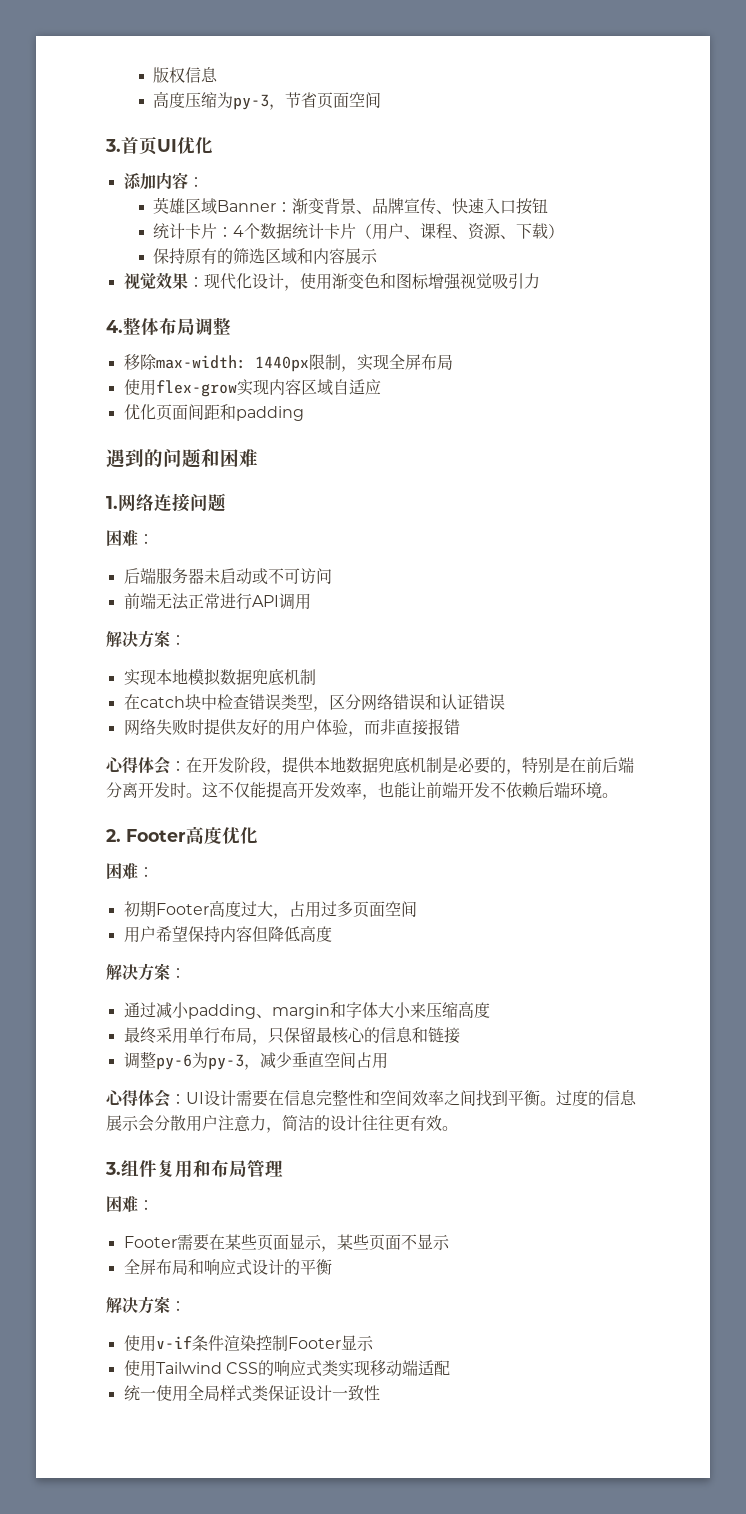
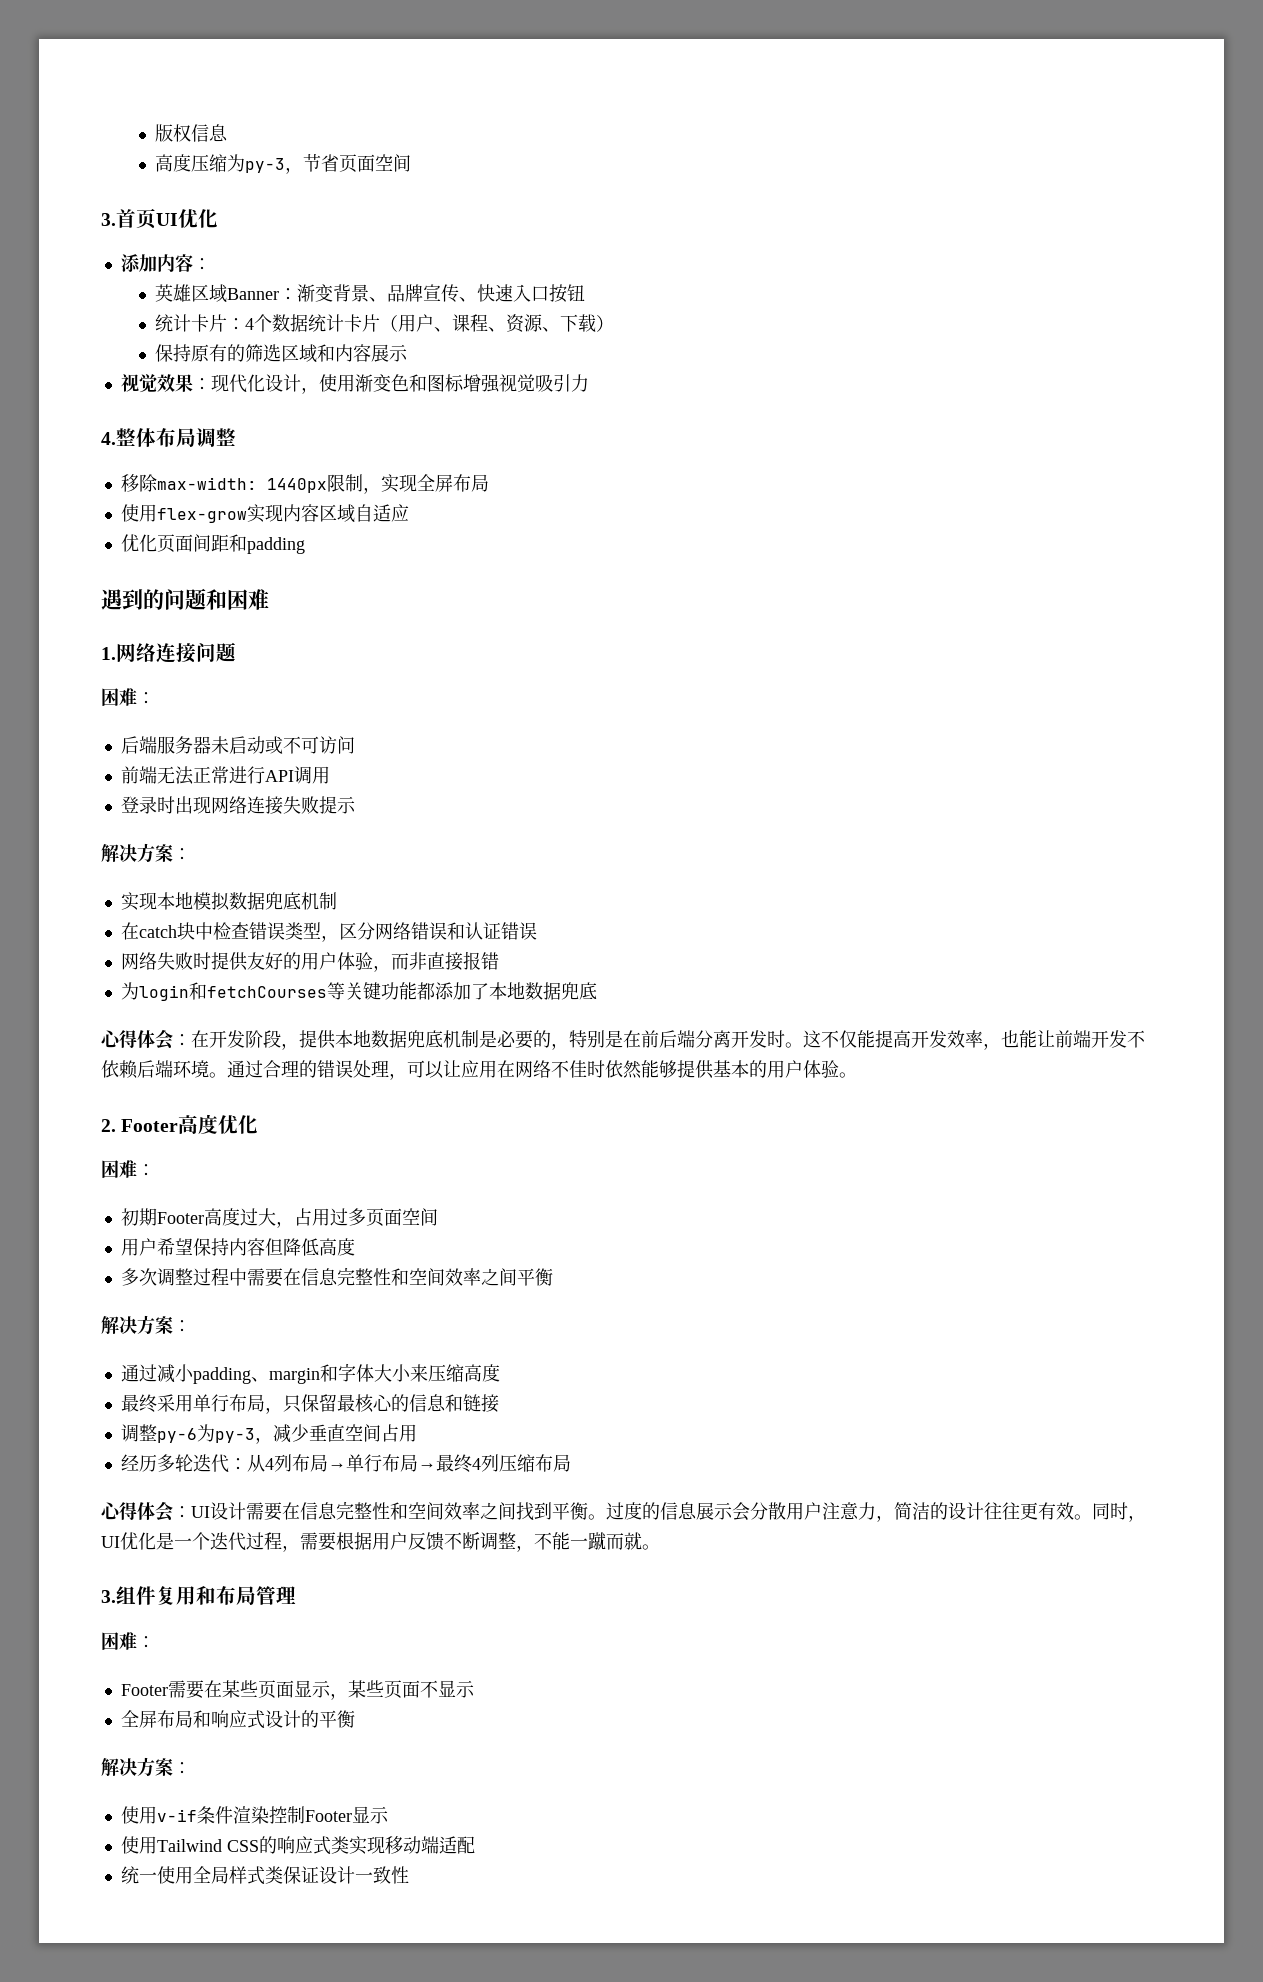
+ 登录时出现网络连接失败提示
+ 为login和fetchCourses等关键功能都添加了本地数据兜底
+ 通过合理的错误处理，可以让应用在网络不佳时依然能够提供基本的用户体验。
+ 多次调整过程中需要在信息完整性和空间效率之间平衡
+ 经历多轮迭代：从4列布局→单行布局→最终4列压缩布局
+ 同时，UI优化是一个迭代过程，需要根据用户反馈不断调整，不能一蹴而就。

